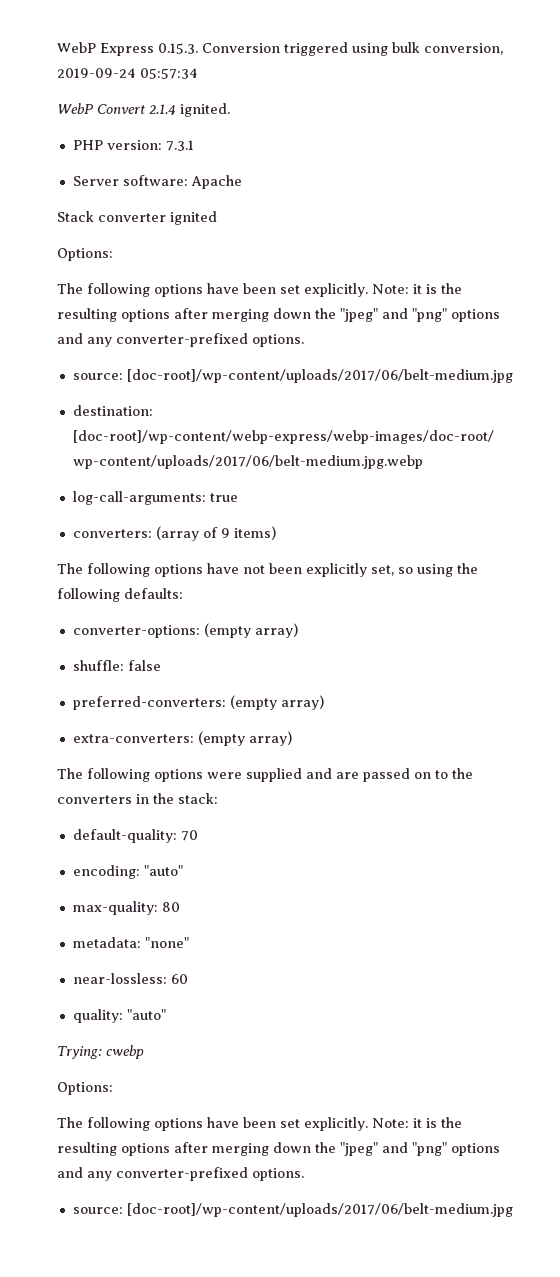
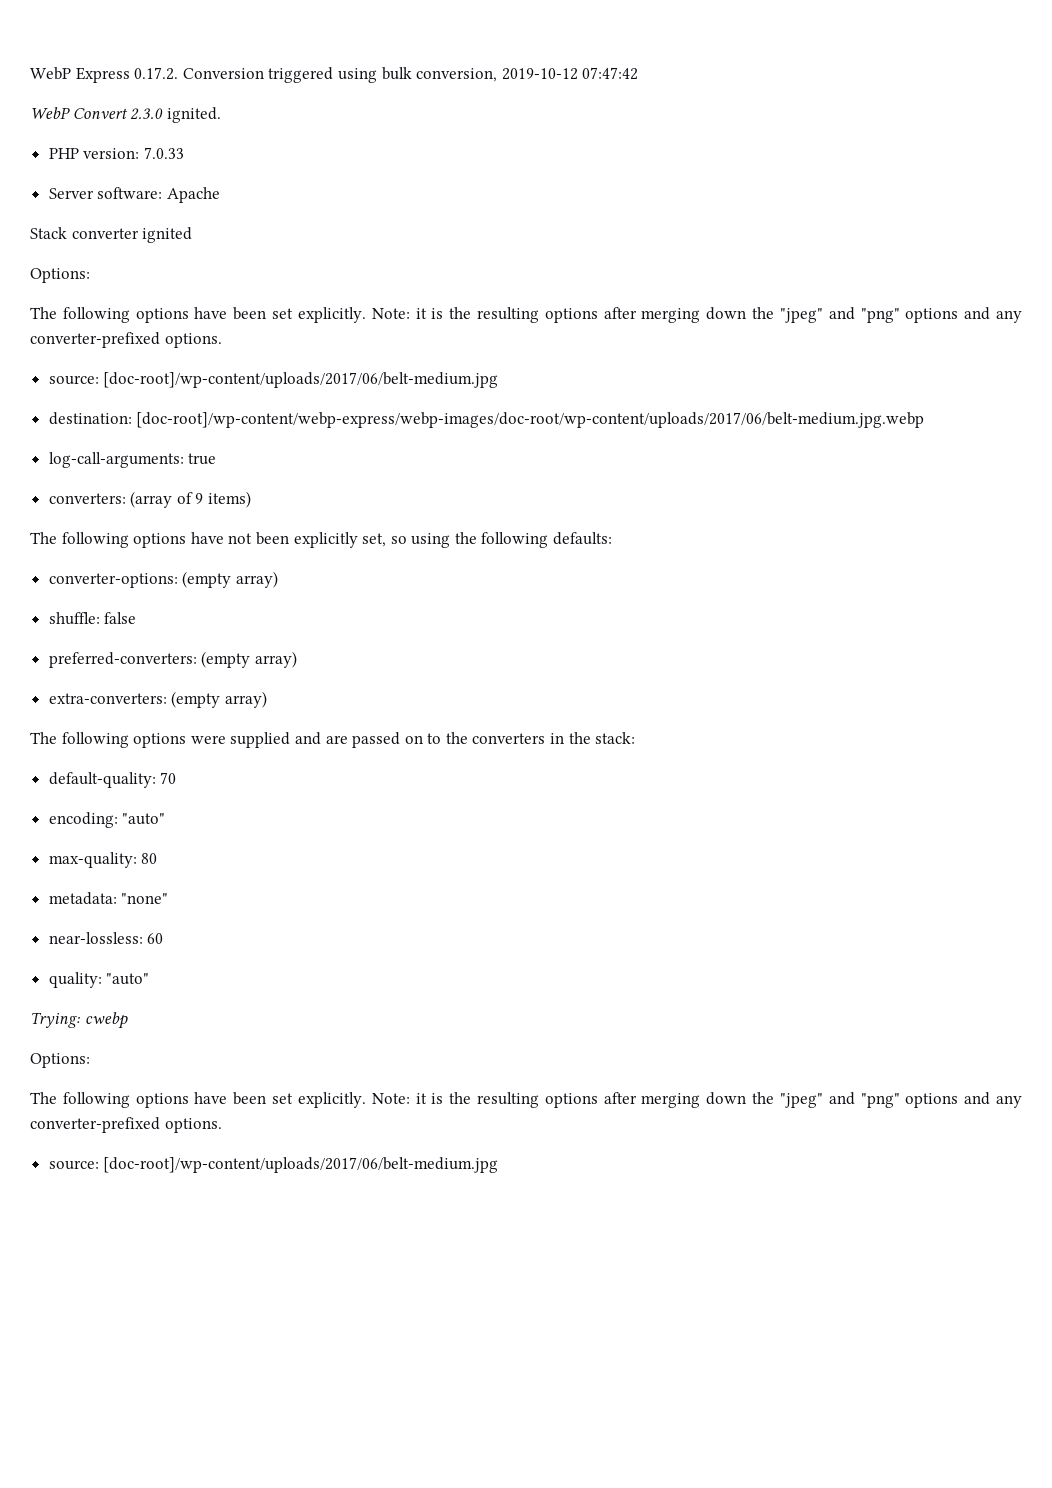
- WebP Express 0.15.3. Conversion triggered using bulk conversion, 2019-09-24 05:57:34
+ WebP Express 0.17.2. Conversion triggered using bulk conversion, 2019-10-12 07:47:42
- WebP Convert 2.1.4 ignited.
+ WebP Convert 2.3.0 ignited.
- PHP version: 7.3.1
+ PHP version: 7.0.33

